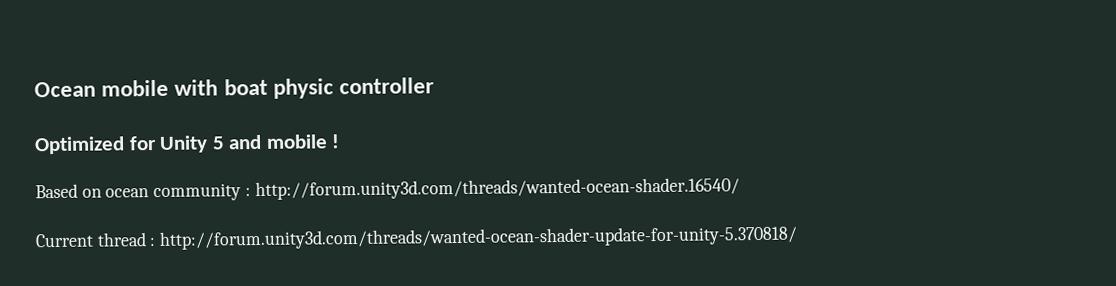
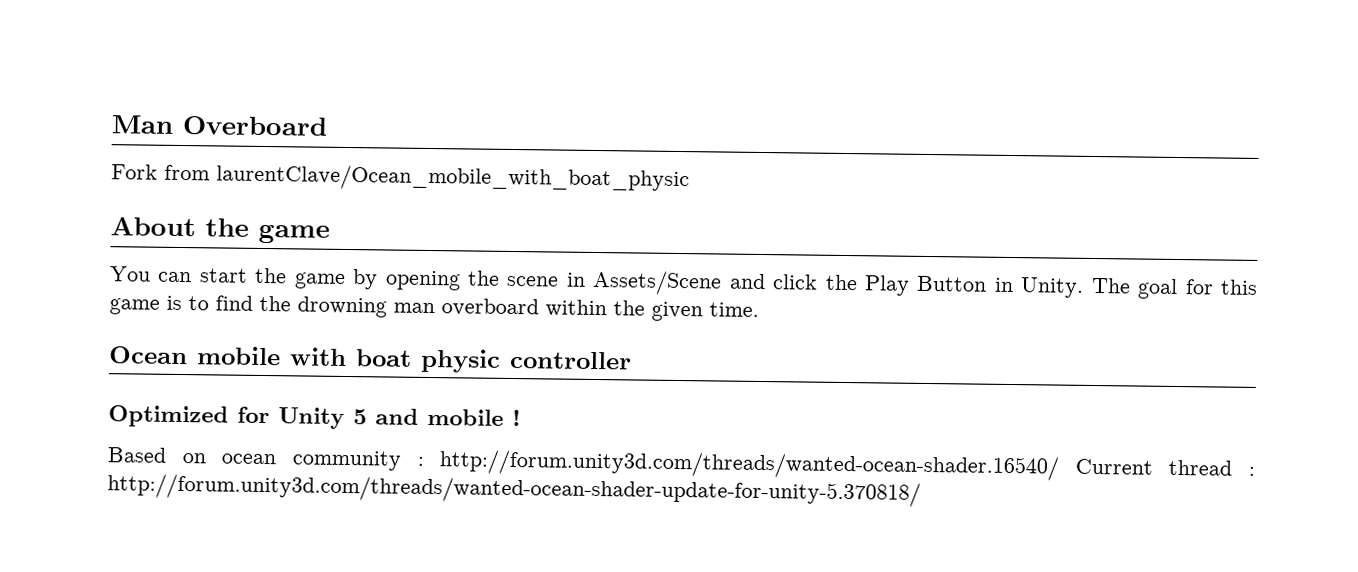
+ Man Overboard
+ Fork from laurentClave/Ocean_mobile_with_boat_physic
+ About the game
+ You can start the game by opening the scene in Assets/Scene and click the Play Button in Unity. The goal for this game is to find the drowning man overboard within the given time.
- Based on ocean community : http://forum.unity3d.com/threads/wanted-ocean-shader.16540/
- Current thread : http://forum.unity3d.com/threads/wanted-ocean-shader-update-for-unity-5.370818/
+ Based on ocean community : http://forum.unity3d.com/threads/wanted-ocean-shader.16540/ Current thread : http://forum.unity3d.com/threads/wanted-ocean-shader-update-for-unity-5.370818/

